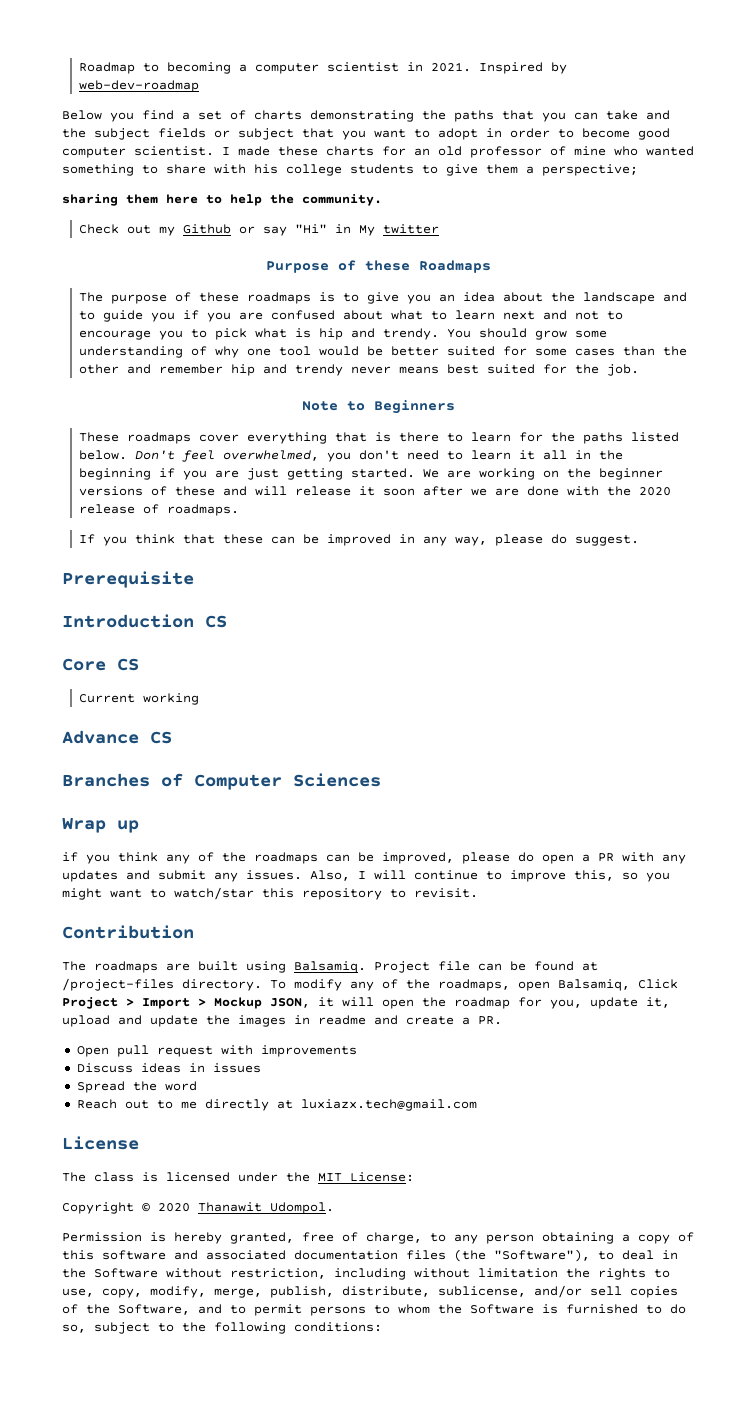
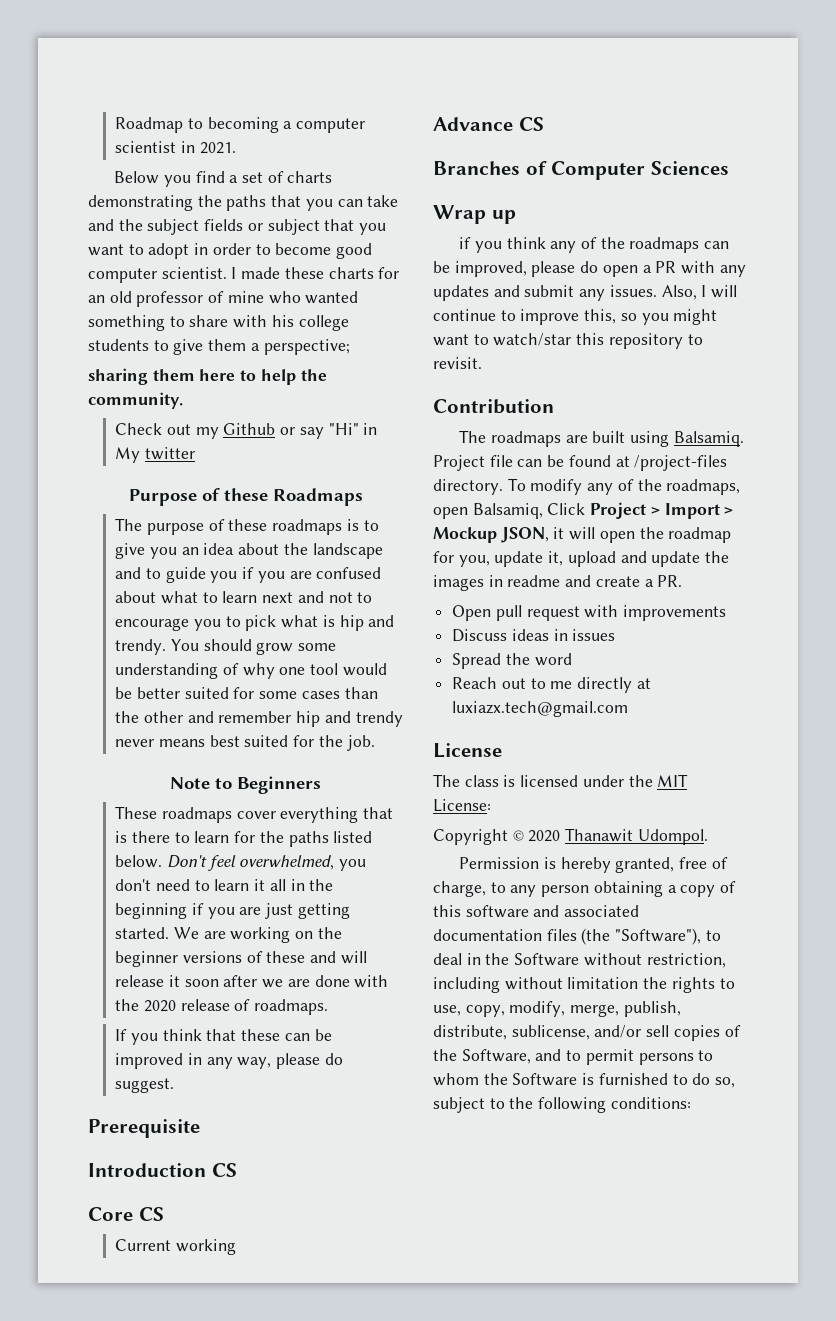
- Inspired by web-dev-roadmap

